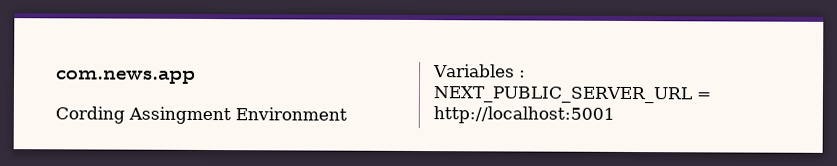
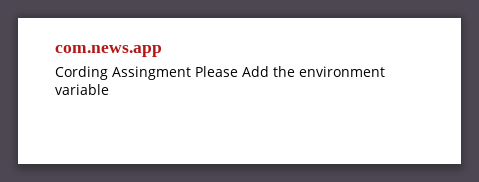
- Cording Assingment Environment Variables : NEXT_PUBLIC_SERVER_URL = http://localhost:5001
+ Cording Assingment Please Add the environment variable

